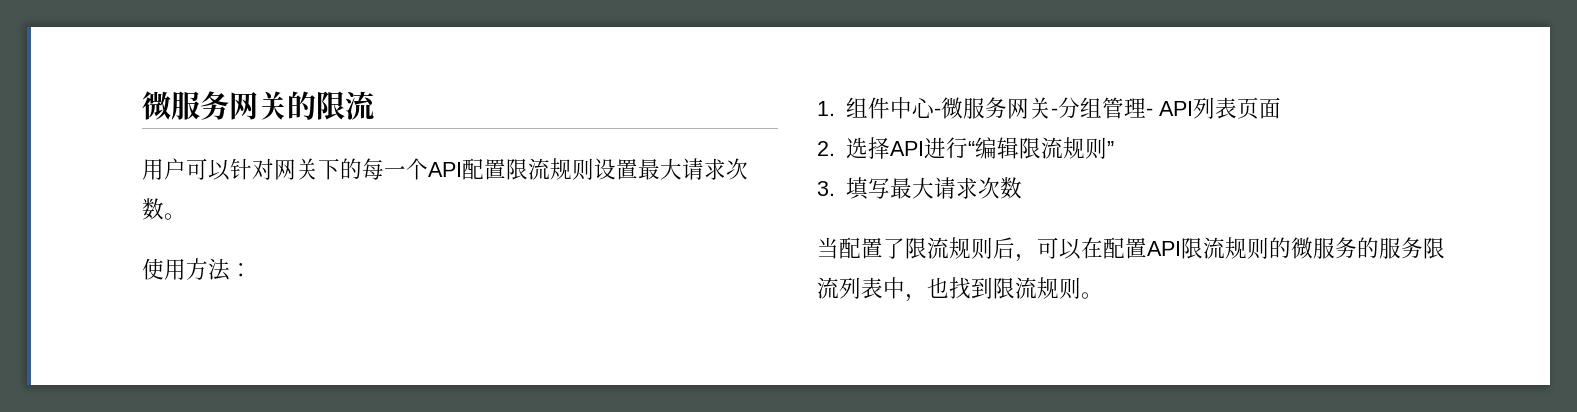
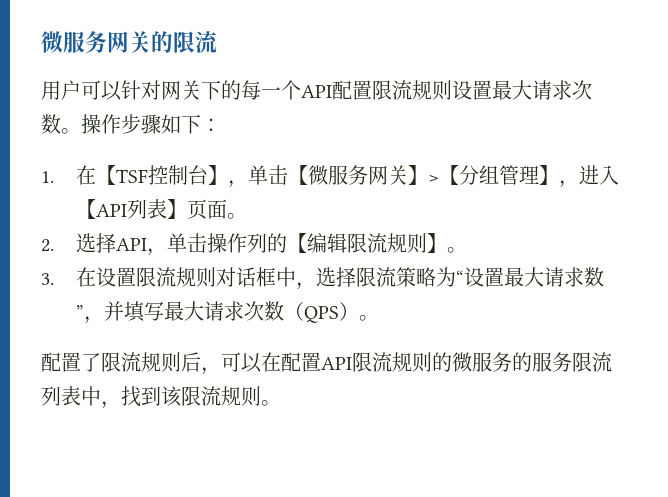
- 用户可以针对网关下的每一个API配置限流规则设置最大请求次数。
- 使用方法：
+ 用户可以针对网关下的每一个API配置限流规则设置最大请求次数。操作步骤如下：
- 1.组件中心-微服务网关-分组管理- API列表页面
+ 1.在【TSF控制台】，单击【微服务网关】>【分组管理】，进入【API列表】页面。
- 2.选择API进行“编辑限流规则”
+ 2.选择API，单击操作列的【编辑限流规则】。
- 3.填写最大请求次数
- 当配置了限流规则后，可以在配置API限流规则的微服务的服务限流列表中，也找到限流规则。
+ 3.在设置限流规则对话框中，选择限流策略为“设置最大请求数”，并填写最大请求次数（QPS）。
+ 配置了限流规则后，可以在配置API限流规则的微服务的服务限流列表中，找到该限流规则。

